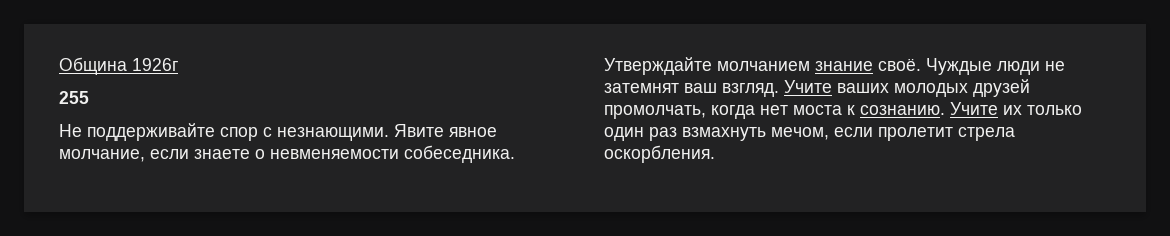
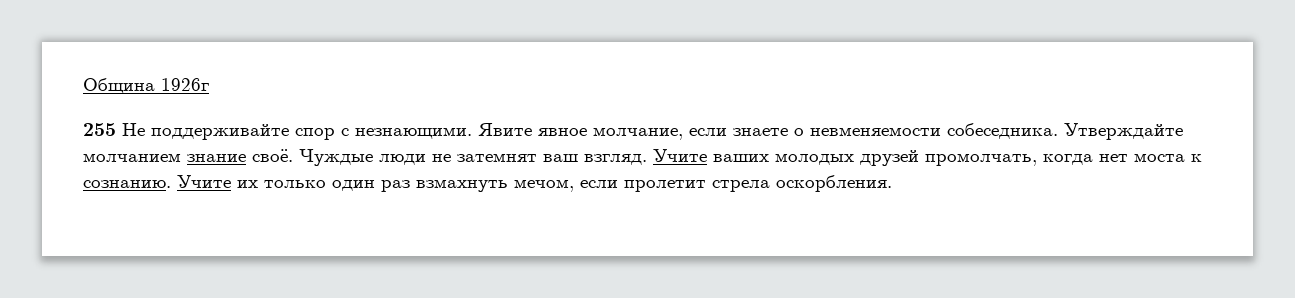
- 255
- Не поддерживайте спор с незнающими.
+ 255 Не поддерживайте спор с незнающими.

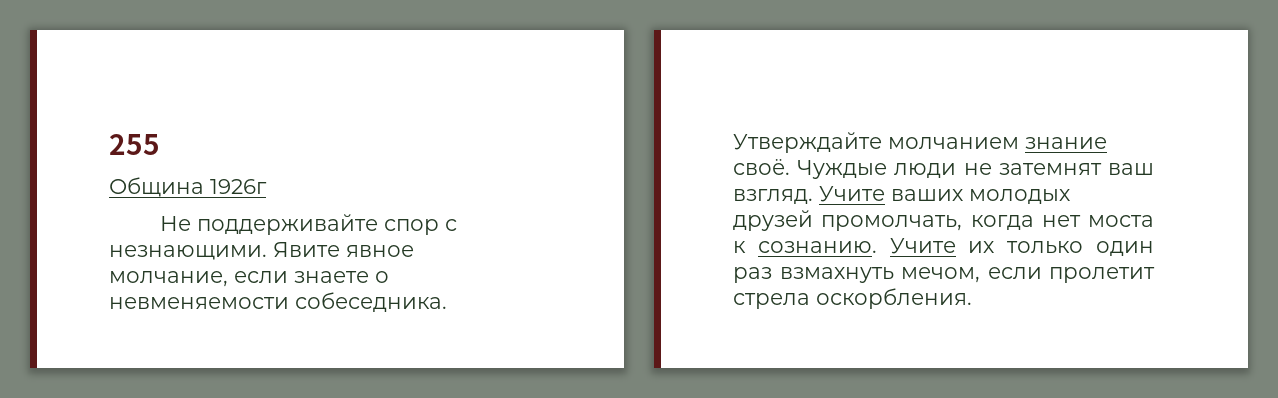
+ 255
- 255 Не поддерживайте спор с незнающими.
+ Не поддерживайте спор с незнающими.

